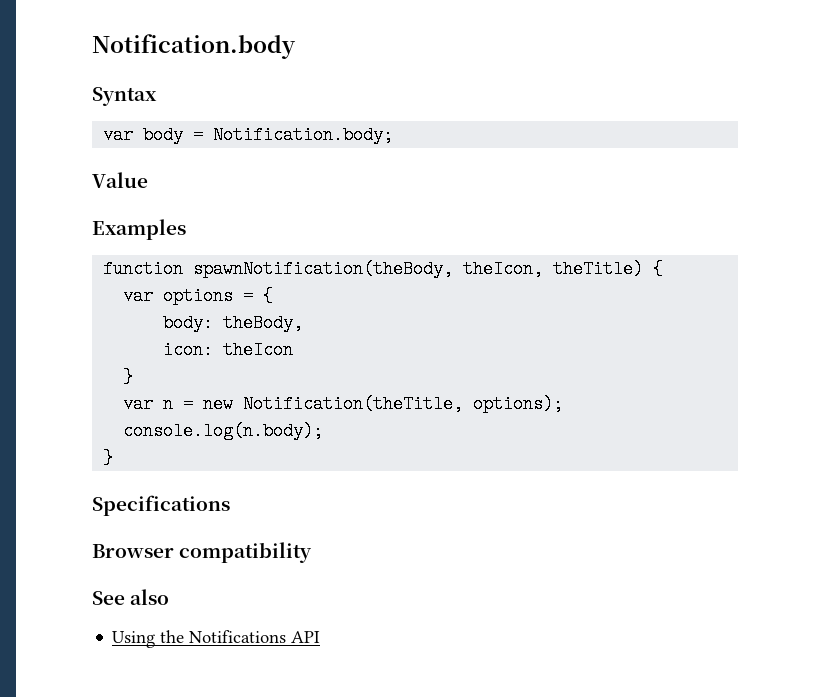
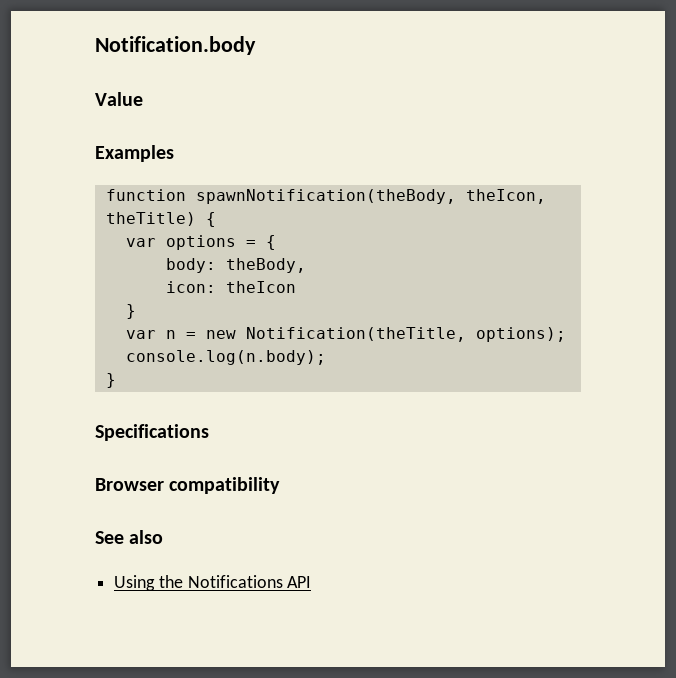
- Syntax
- var body = Notification.body;

